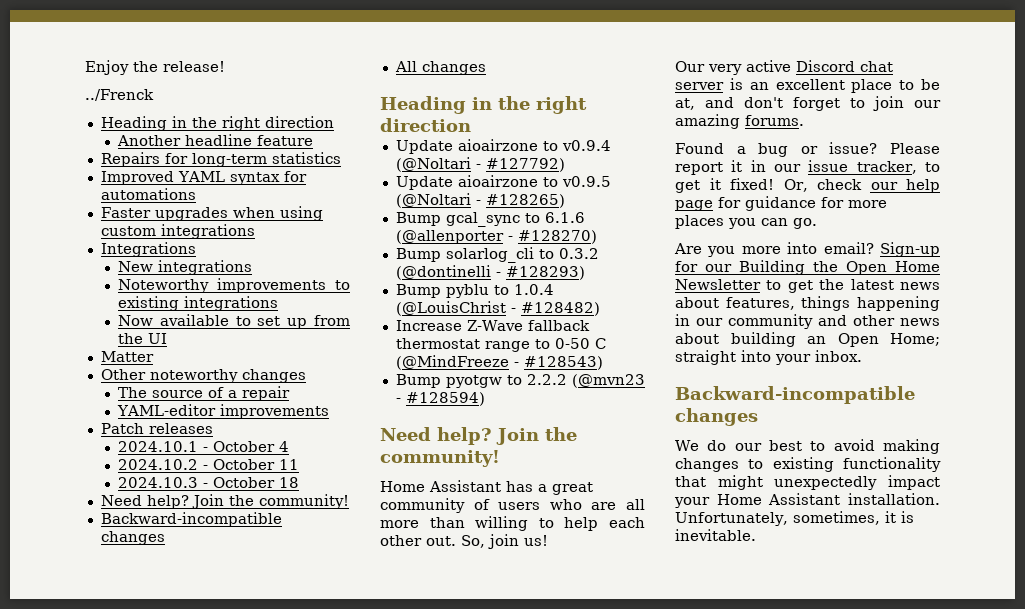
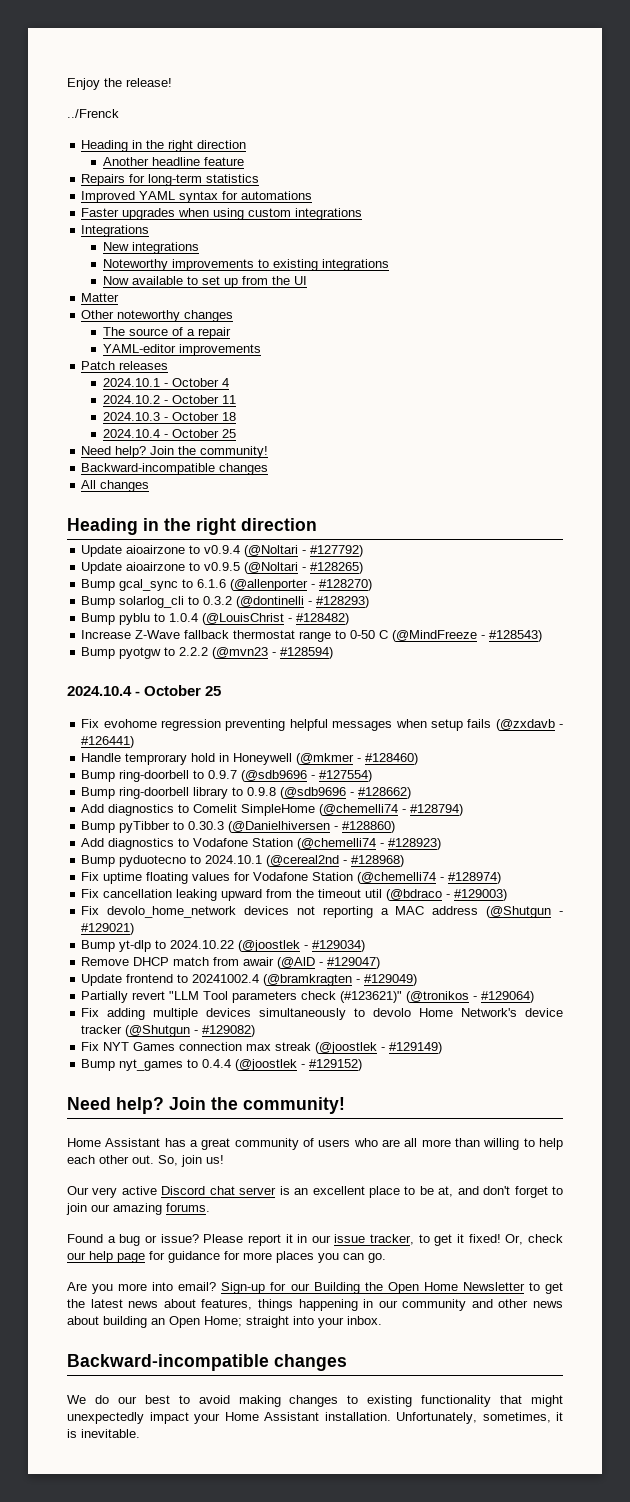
  2024.10.3 - October 18
+ 2024.10.4 - October 25
  Bump pyotgw to 2.2.2 (@mvn23 - #128594)
+ 2024.10.4 - October 25
+ Fix evohome regression preventing helpful messages when setup fails (@zxdavb - #126441)
+ Handle temprorary hold in Honeywell (@mkmer - #128460)
+ Bump ring-doorbell to 0.9.7 (@sdb9696 - #127554)
+ Bump ring-doorbell library to 0.9.8 (@sdb9696 - #128662)
+ Add diagnostics to Comelit SimpleHome (@chemelli74 - #128794)
+ Bump pyTibber to 0.30.3 (@Danielhiversen - #128860)
+ Add diagnostics to Vodafone Station (@chemelli74 - #128923)
+ Bump pyduotecno to 2024.10.1 (@cereal2nd - #128968)
+ Fix uptime floating values for Vodafone Station (@chemelli74 - #128974)
+ Fix cancellation leaking upward from the timeout util (@bdraco - #129003)
+ Fix devolo_home_network devices not reporting a MAC address (@Shutgun - #129021)
+ Bump yt-dlp to 2024.10.22 (@joostlek - #129034)
+ Remove DHCP match from awair (@AlD - #129047)
+ Update frontend to 20241002.4 (@bramkragten - #129049)
+ Partially revert "LLM Tool parameters check (#123621)" (@tronikos - #129064)
+ Fix adding multiple devices simultaneously to devolo Home Network's device tracker (@Shutgun - #129082)
+ Fix NYT Games connection max streak (@joostlek - #129149)
+ Bump nyt_games to 0.4.4 (@joostlek - #129152)

